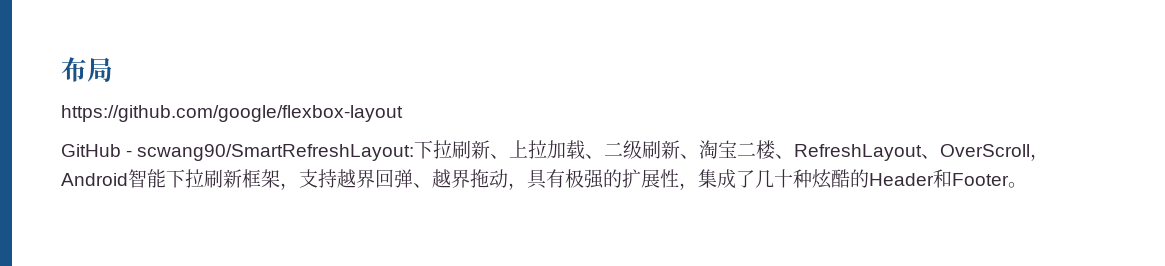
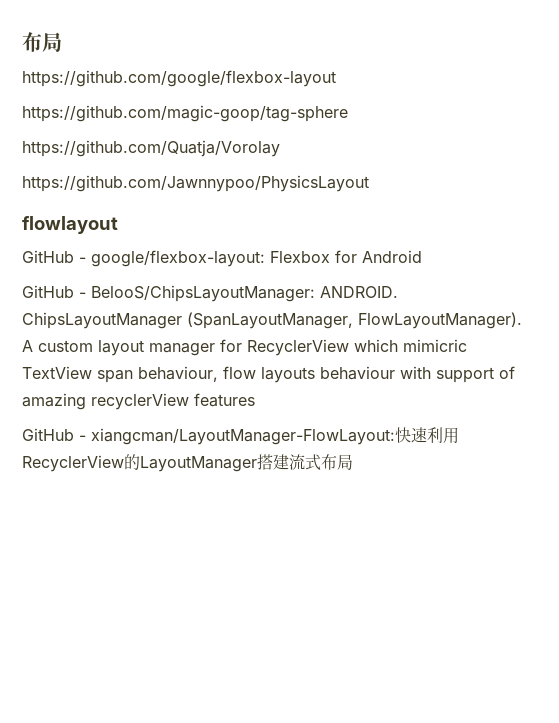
- GitHub - scwang90/SmartRefreshLayout:下拉刷新、上拉加载、二级刷新、淘宝二楼、RefreshLayout、OverScroll，Android智能下拉刷新框架，支持越界回弹、越界拖动，具有极强的扩展性，集成了几十种炫酷的Header和Footer。
+ https://github.com/magic-goop/tag-sphere
+ https://github.com/Quatja/Vorolay
+ https://github.com/Jawnnypoo/PhysicsLayout
+ flowlayout
+ GitHub - google/flexbox-layout: Flexbox for Android
+ GitHub - BelooS/ChipsLayoutManager: ANDROID. ChipsLayoutManager (SpanLayoutManager, FlowLayoutManager). A custom layout manager for RecyclerView which mimicric TextView span behaviour, flow layouts behaviour with support of amazing recyclerView features
+ GitHub - xiangcman/LayoutManager-FlowLayout:快速利用RecyclerView的LayoutManager搭建流式布局

